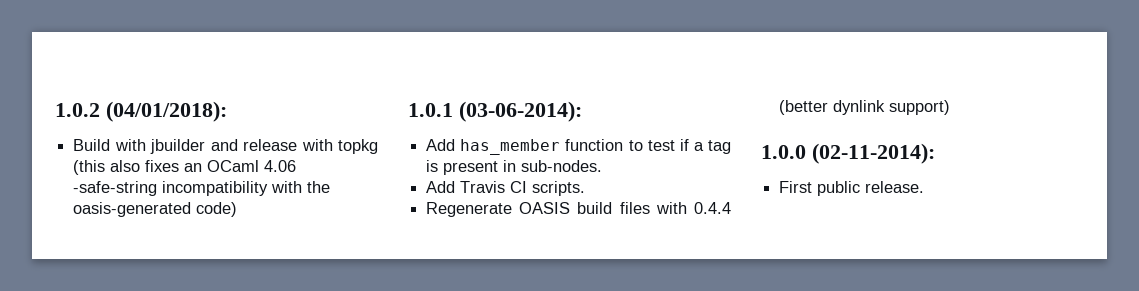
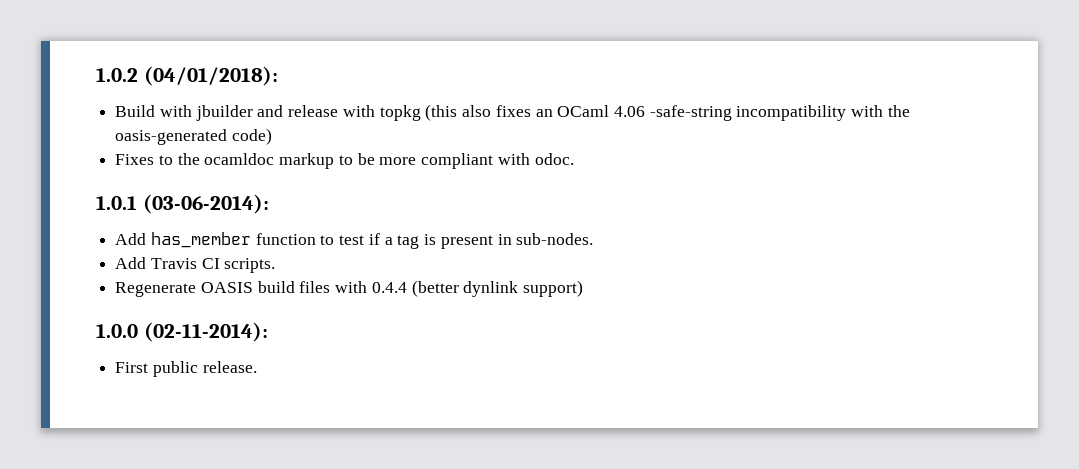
+ Fixes to the ocamldoc markup to be more compliant with odoc.

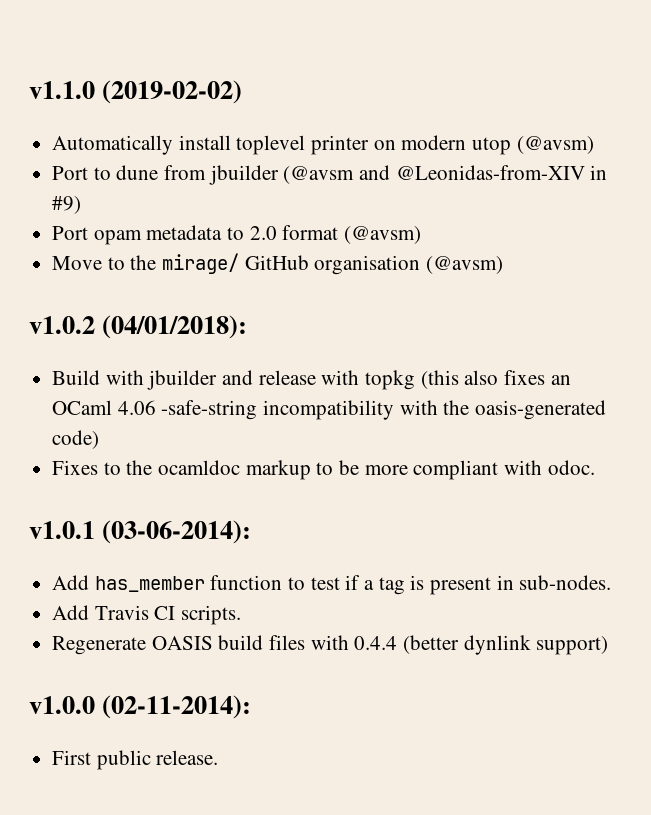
- 1.0.2 (04/01/2018):
+ v1.1.0 (2019-02-02)
+ Automatically install toplevel printer on modern utop (@avsm)
+ Port to dune from jbuilder (@avsm and @Leonidas-from-XIV in #9)
+ Port opam metadata to 2.0 format (@avsm)
+ Move to the mirage/ GitHub organisation (@avsm)
+ v1.0.2 (04/01/2018):
- 1.0.1 (03-06-2014):
+ v1.0.1 (03-06-2014):
- 1.0.0 (02-11-2014):
+ v1.0.0 (02-11-2014):

